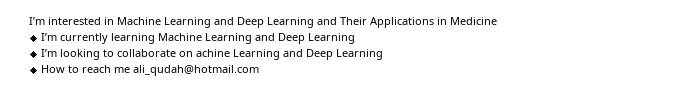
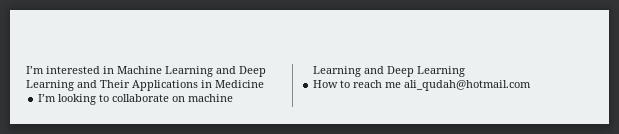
- I’m currently learning Machine Learning and Deep Learning
- I’m looking to collaborate on achine Learning and Deep Learning
+ I’m looking to collaborate on machine Learning and Deep Learning

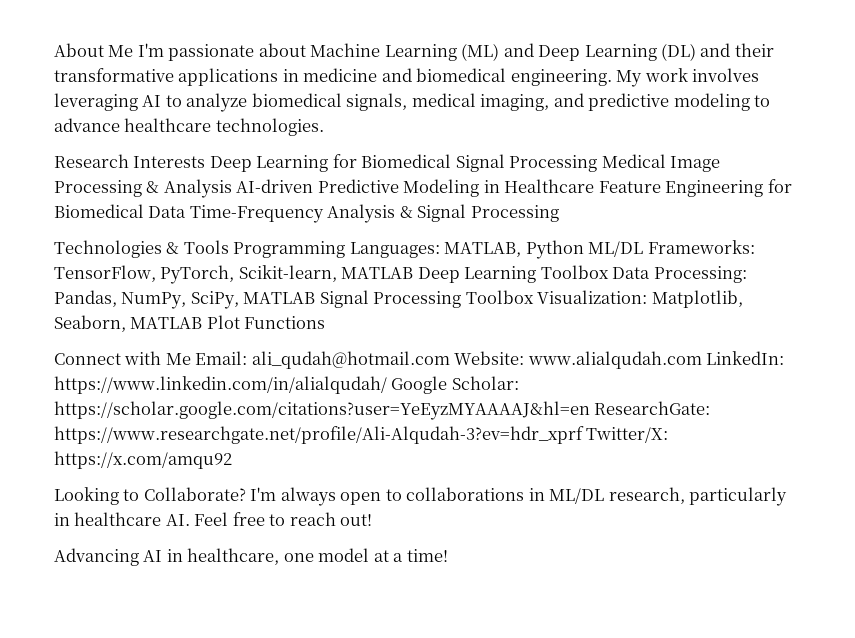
- I’m interested in Machine Learning and Deep Learning and Their Applications in Medicine
- I’m looking to collaborate on machine Learning and Deep Learning
- How to reach me ali_qudah@hotmail.com
+ About Me I'm passionate about Machine Learning (ML) and Deep Learning (DL) and their transformative applications in medicine and biomedical engineering. My work involves leveraging AI to analyze biomedical signals, medical imaging, and predictive modeling to advance healthcare technologies.
+ Research Interests Deep Learning for Biomedical Signal Processing Medical Image Processing & Analysis AI-driven Predictive Modeling in Healthcare Feature Engineering for Biomedical Data Time-Frequency Analysis & Signal Processing
+ Technologies & Tools Programming Languages: MATLAB, Python ML/DL Frameworks: TensorFlow, PyTorch, Scikit-learn, MATLAB Deep Learning Toolbox Data Processing: Pandas, NumPy, SciPy, MATLAB Signal Processing Toolbox Visualization: Matplotlib, Seaborn, MATLAB Plot Functions
+ Connect with Me Email: ali_qudah@hotmail.com Website: www.alialqudah.com LinkedIn: https://www.linkedin.com/in/alialqudah/ Google Scholar: https://scholar.google.com/citations?user=YeEyzMYAAAAJ&hl=en ResearchGate: https://www.researchgate.net/profile/Ali-Alqudah-3?ev=hdr_xprf Twitter/X: https://x.com/amqu92
+ Looking to Collaborate? I'm always open to collaborations in ML/DL research, particularly in healthcare AI. Feel free to reach out!
+ Advancing AI in healthcare, one model at a time!

